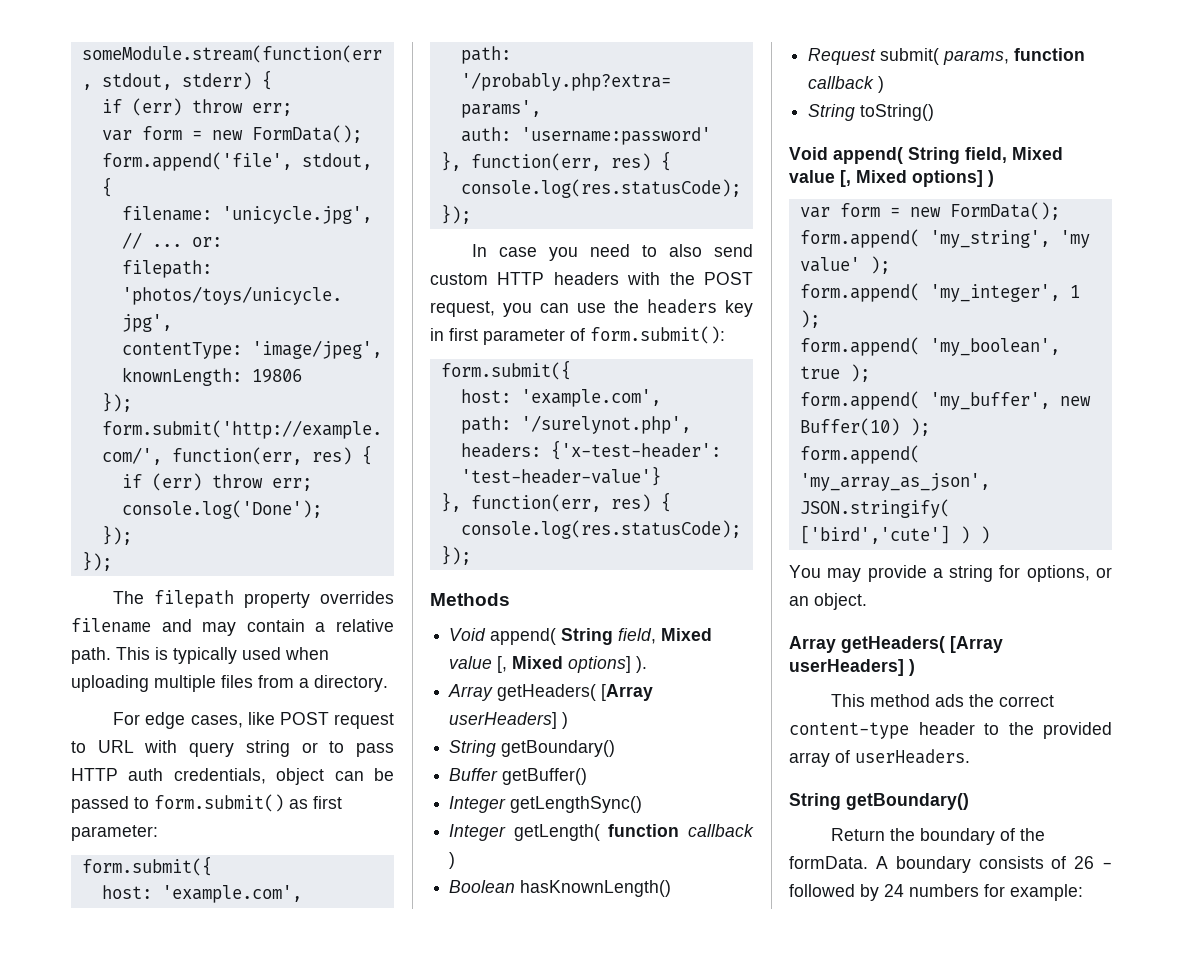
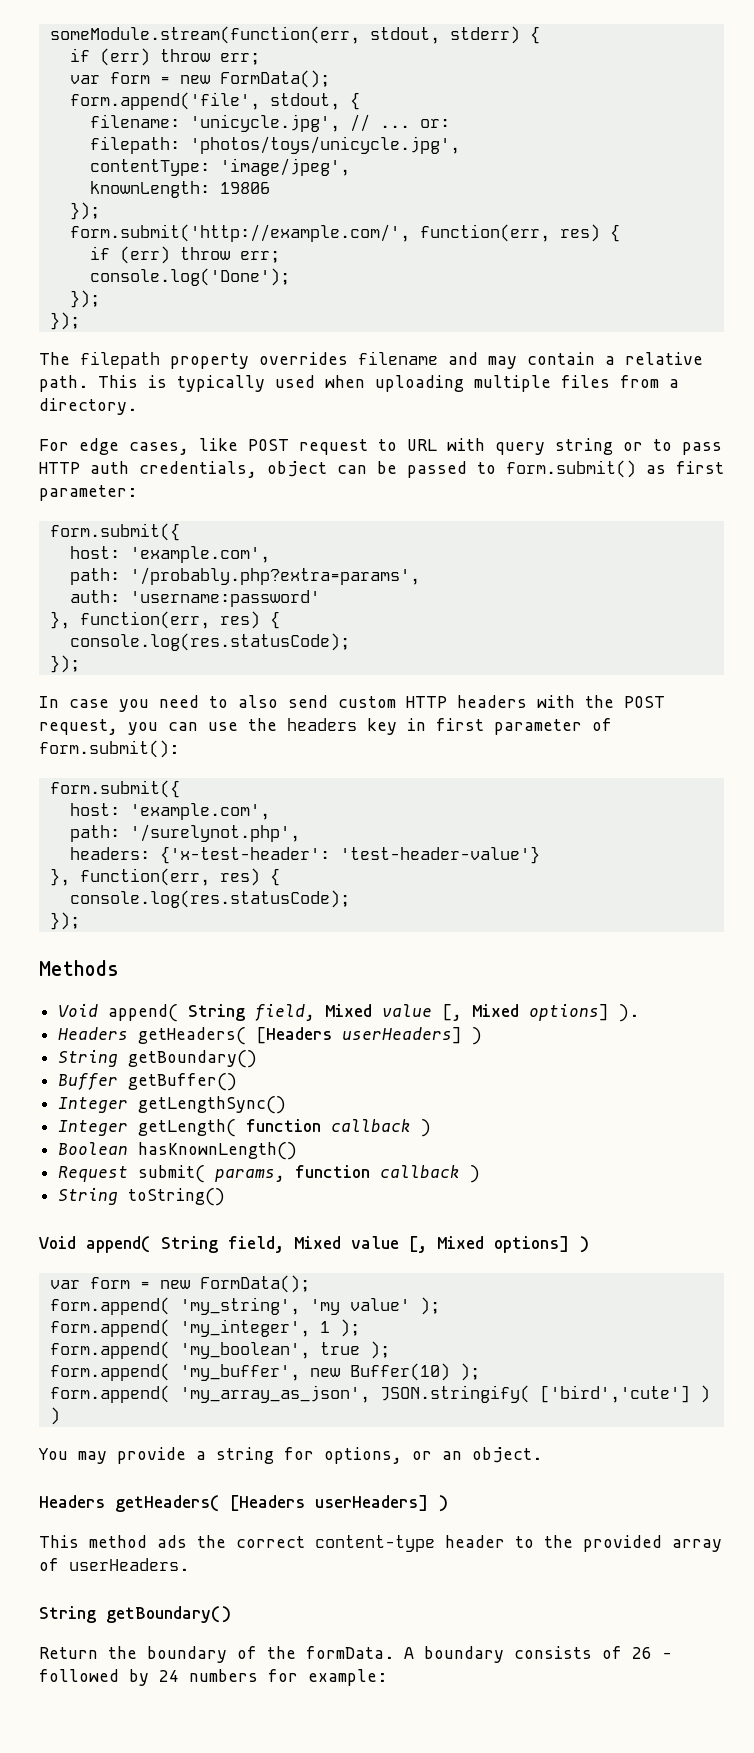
  Void append( String field, Mixed value [, Mixed options] ).
- Array getHeaders( [Array userHeaders] )
+ Headers getHeaders( [Headers userHeaders] )
  You may provide a string for options, or an object.
- Array getHeaders( [Array userHeaders] )
+ Headers getHeaders( [Headers userHeaders] )

